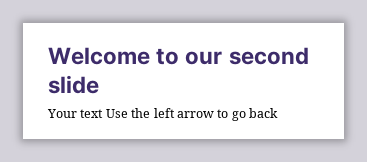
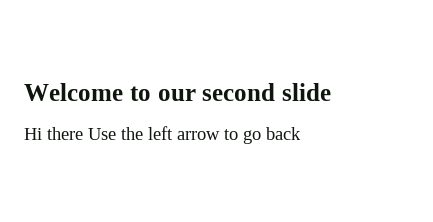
- Your text Use the left arrow to go back
+ Hi there Use the left arrow to go back

